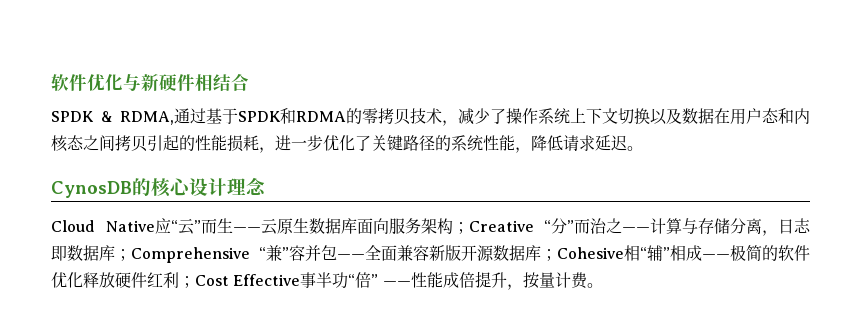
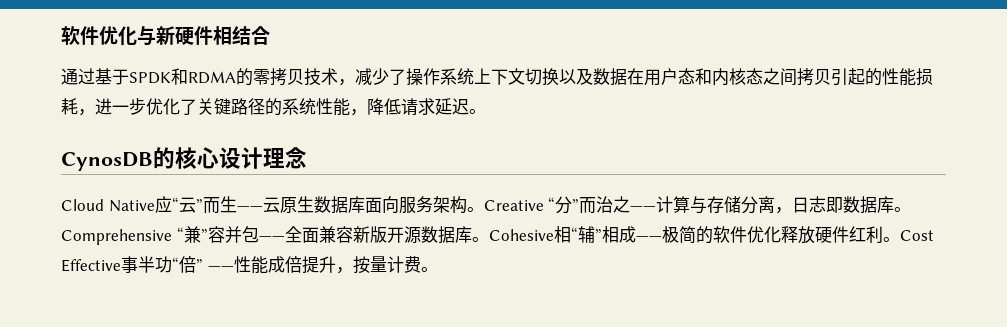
- SPDK & RDMA,通过基于SPDK和RDMA的零拷贝技术，减少了操作系统上下文切换以及数据在用户态和内核态之间拷贝引起的性能损耗，进一步优化了关键路径的系统性能，降低请求延迟。
+ 通过基于SPDK和RDMA的零拷贝技术，减少了操作系统上下文切换以及数据在用户态和内核态之间拷贝引起的性能损耗，进一步优化了关键路径的系统性能，降低请求延迟。
- Cloud Native应“云”而生——云原生数据库面向服务架构；
+ Cloud Native应“云”而生——云原生数据库面向服务架构。
- Creative “分”而治之——计算与存储分离，日志即数据库；
+ Creative “分”而治之——计算与存储分离，日志即数据库。
- Comprehensive “兼”容并包——全面兼容新版开源数据库；
+ Comprehensive “兼”容并包——全面兼容新版开源数据库。
- Cohesive相“辅”相成——极简的软件优化释放硬件红利；
+ Cohesive相“辅”相成——极简的软件优化释放硬件红利。

